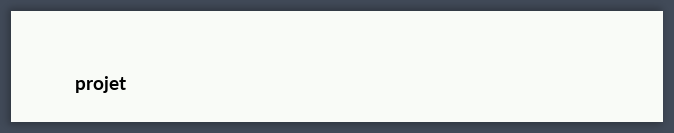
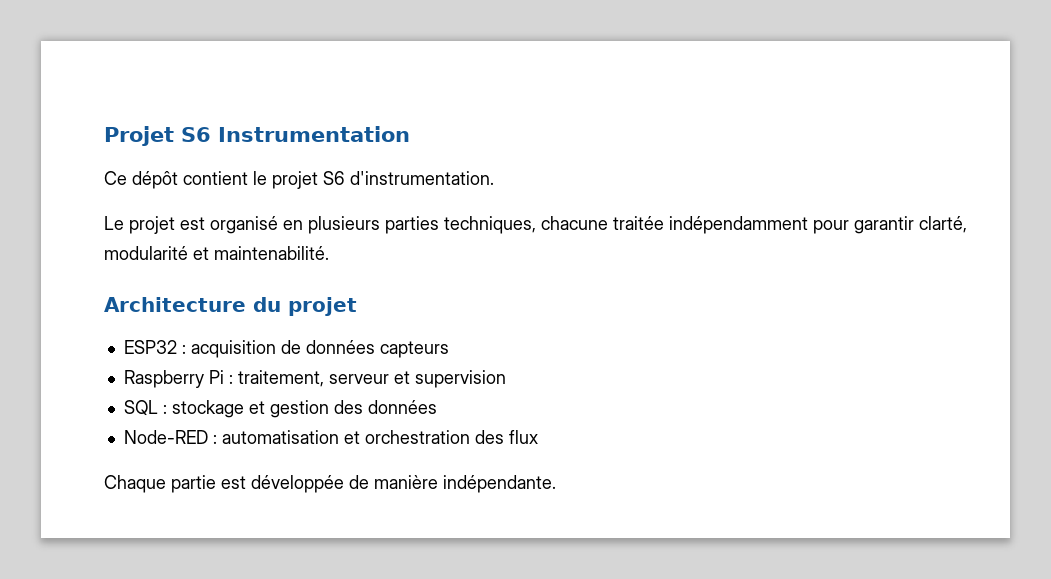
- projet
+ Projet S6 Instrumentation
+ Ce dépôt contient le projet S6 d'instrumentation.
+ Le projet est organisé en plusieurs parties techniques, chacune traitée indépendamment pour garantir clarté, modularité et maintenabilité.
+ Architecture du projet
+ ESP32 : acquisition de données capteurs
+ Raspberry Pi : traitement, serveur et supervision
+ SQL : stockage et gestion des données
+ Node-RED : automatisation et orchestration des flux
+ Chaque partie est développée de manière indépendante.

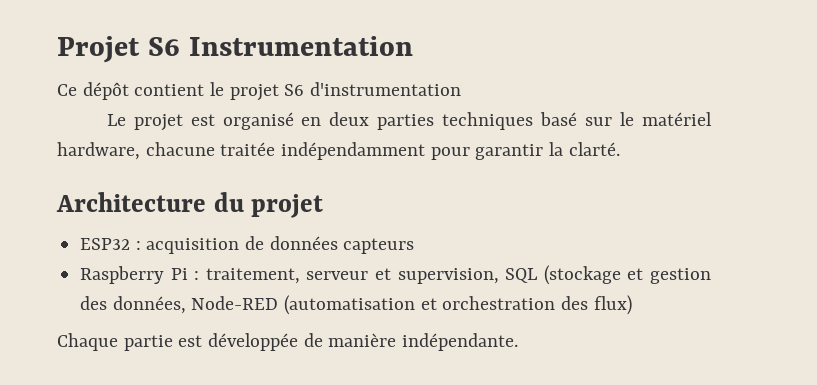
- Ce dépôt contient le projet S6 d'instrumentation.
+ Ce dépôt contient le projet S6 d'instrumentation
- Le projet est organisé en plusieurs parties techniques, chacune traitée indépendamment pour garantir clarté, modularité et maintenabilité.
+ Le projet est organisé en deux parties techniques basé sur le matériel hardware, chacune traitée indépendamment pour garantir la clarté.
- Raspberry Pi : traitement, serveur et supervision
- SQL : stockage et gestion des données
- Node-RED : automatisation et orchestration des flux
+ Raspberry Pi : traitement, serveur et supervision, SQL (stockage et gestion des données, Node-RED (automatisation et orchestration des flux)

